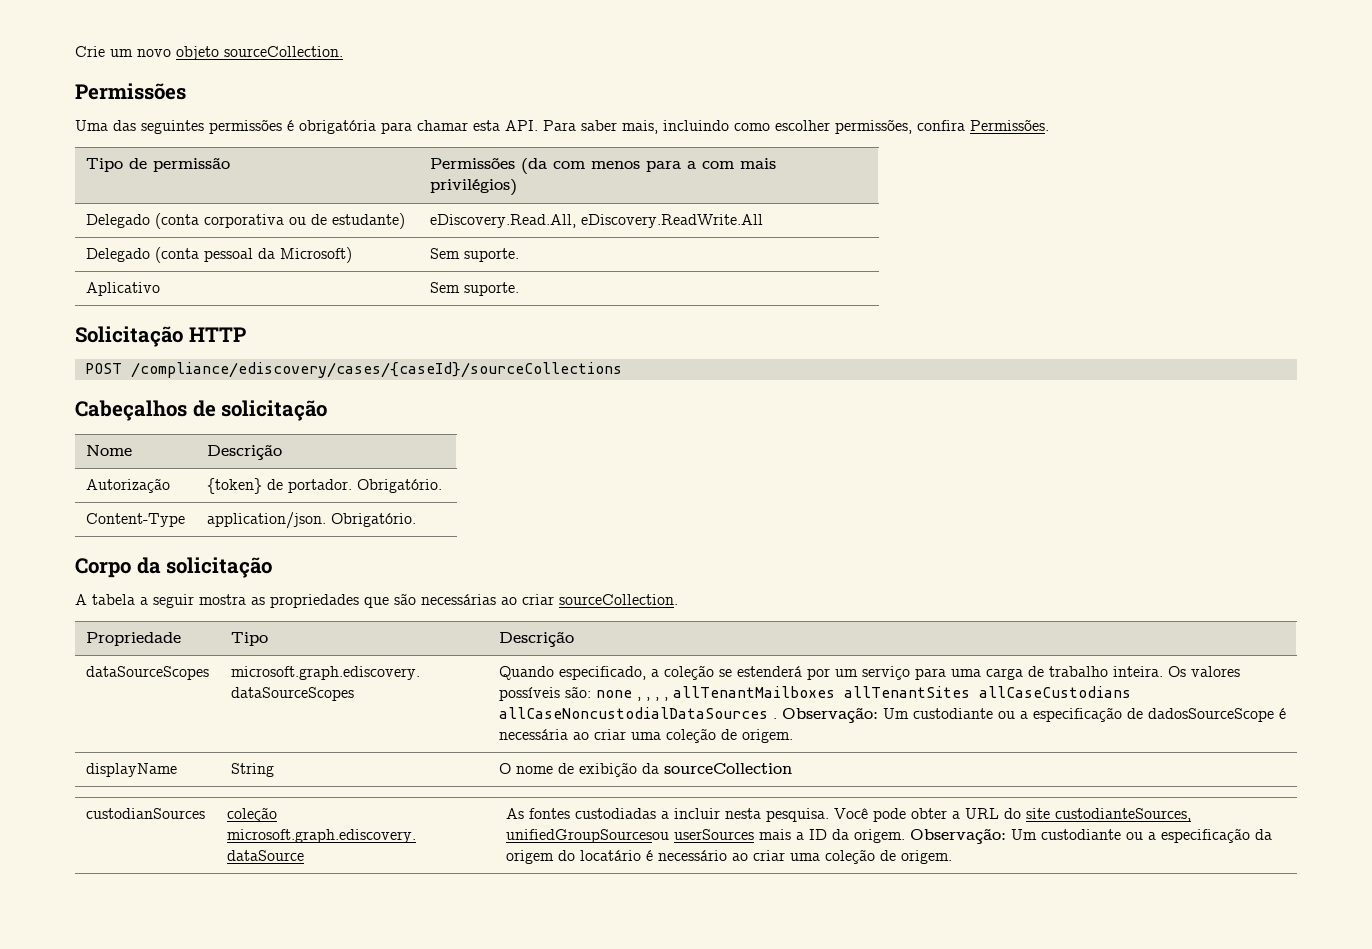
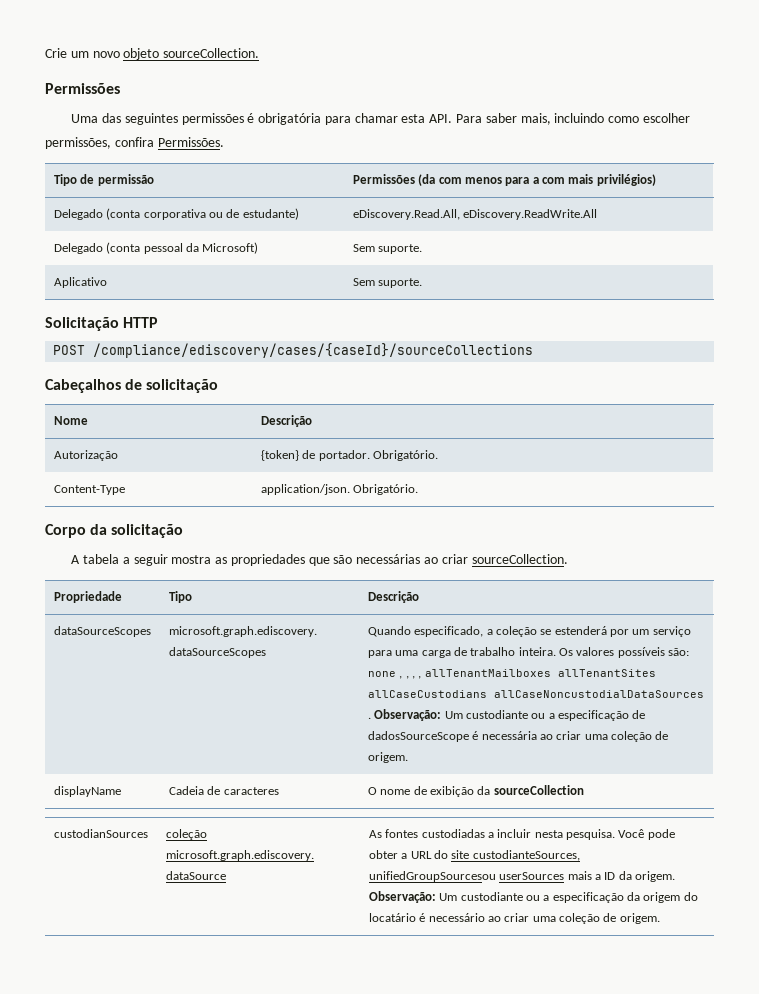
- displayName | String | O nome de exibição da sourceCollection
+ displayName | Cadeia de caracteres | O nome de exibição da sourceCollection

